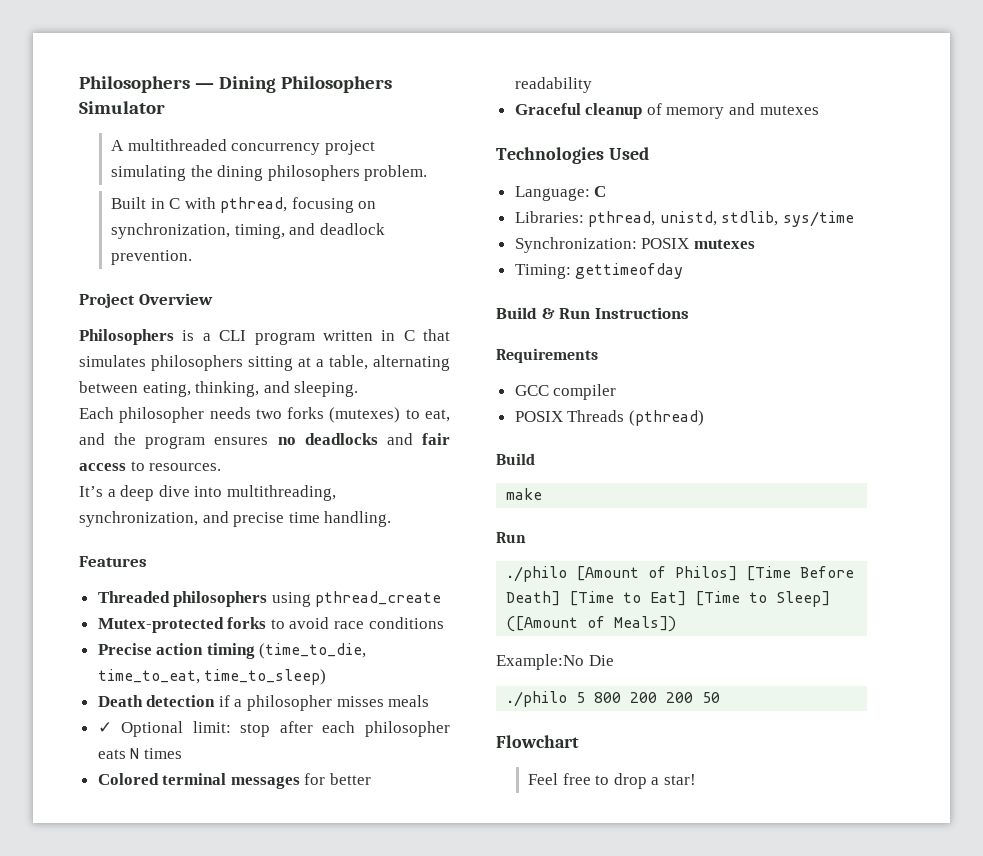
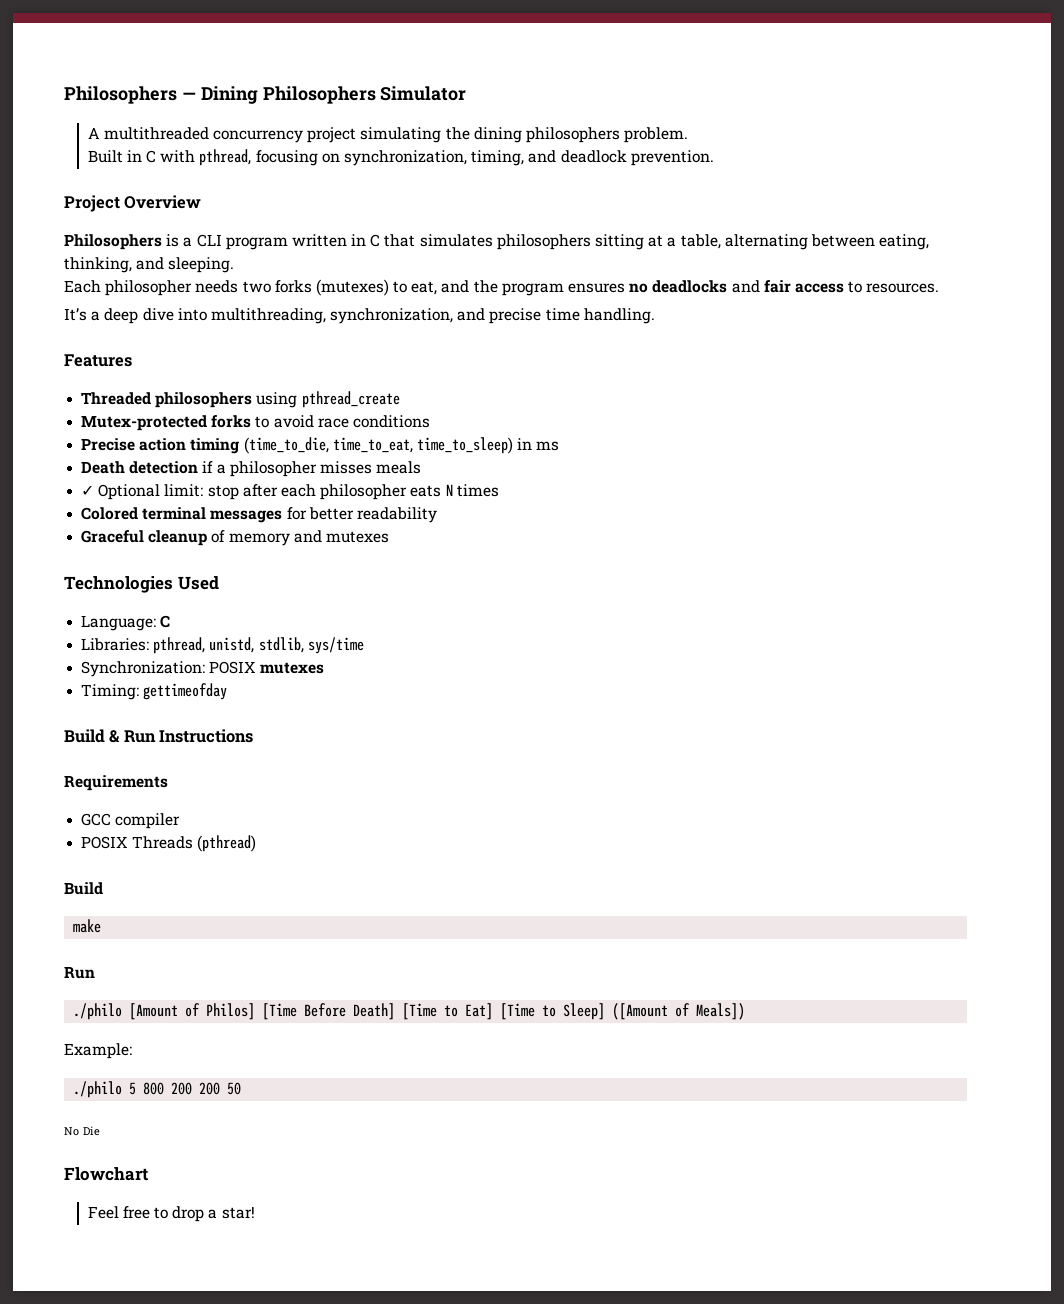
- Precise action timing (time_to_die, time_to_eat, time_to_sleep)
+ Precise action timing (time_to_die, time_to_eat, time_to_sleep) in ms
- Example:No Die
+ Example:
+ No Die

